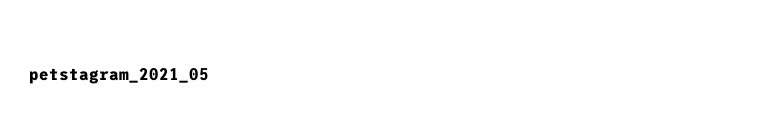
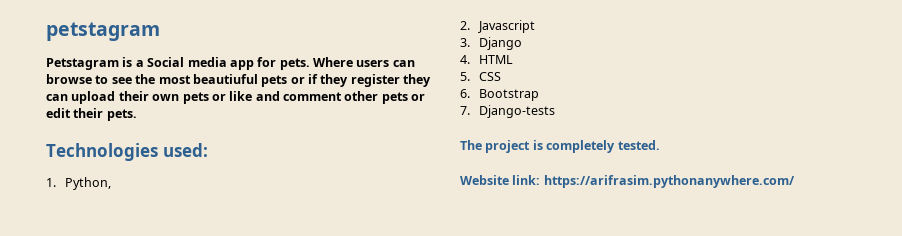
- petstagram_2021_05
+ petstagram
+ Petstagram is a Social media app for pets. Where users can browse to see the most beautiuful pets or if they register they can upload their own pets or like and comment other pets or edit their pets.
+ Technologies used:
+ 1. Python,
+ 2. Javascript
+ 3. Django
+ 4. HTML
+ 5. CSS
+ 6. Bootstrap
+ 7. Django-tests
+ The project is completely tested.
+ Website link: https://arifrasim.pythonanywhere.com/

